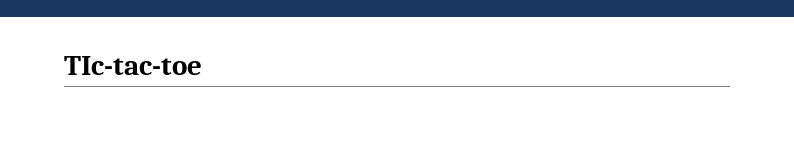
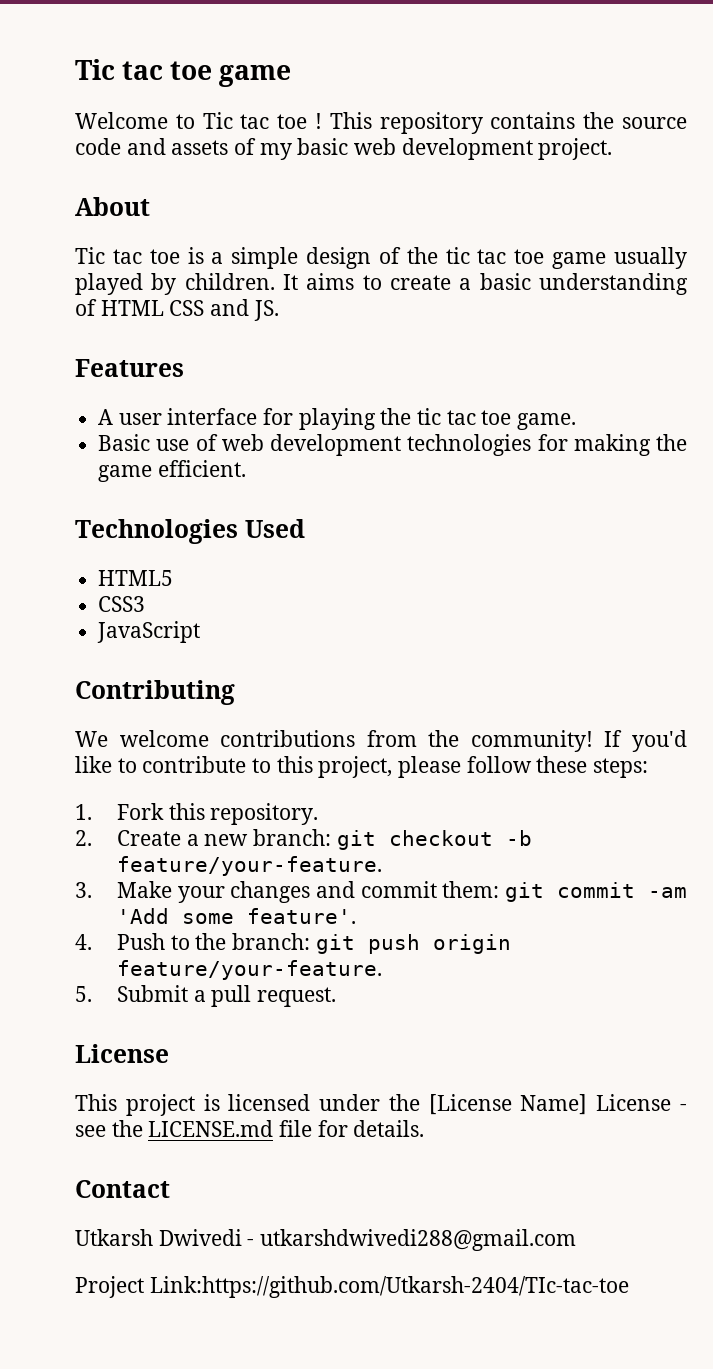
- TIc-tac-toe
+ Tic tac toe game
+ Welcome to Tic tac toe ! This repository contains the source code and assets of my basic web development project.
+ About
+ Tic tac toe is a simple design of the tic tac toe game usually played by children. It aims to create a basic understanding of HTML CSS and JS.
+ Features
+ A user interface for playing the tic tac toe game.
+ Basic use of web development technologies for making the game efficient.
+ Technologies Used
+ HTML5
+ CSS3
+ JavaScript
+ Contributing
+ We welcome contributions from the community! If you'd like to contribute to this project, please follow these steps:
+ 1. Fork this repository.
+ 2. Create a new branch: git checkout -b feature/your-feature.
+ 3. Make your changes and commit them: git commit -am 'Add some feature'.
+ 4. Push to the branch: git push origin feature/your-feature.
+ 5. Submit a pull request.
+ License
+ This project is licensed under the [License Name] License - see the LICENSE.md file for details.
+ Contact
+ Utkarsh Dwivedi - utkarshdwivedi288@gmail.com
+ Project Link:https://github.com/Utkarsh-2404/TIc-tac-toe

